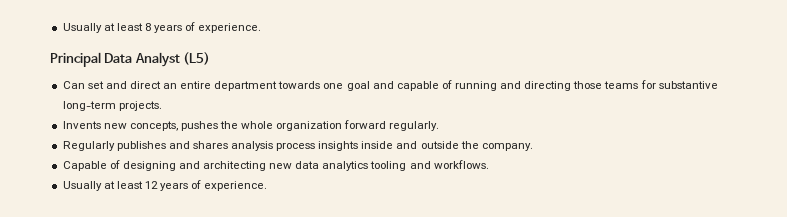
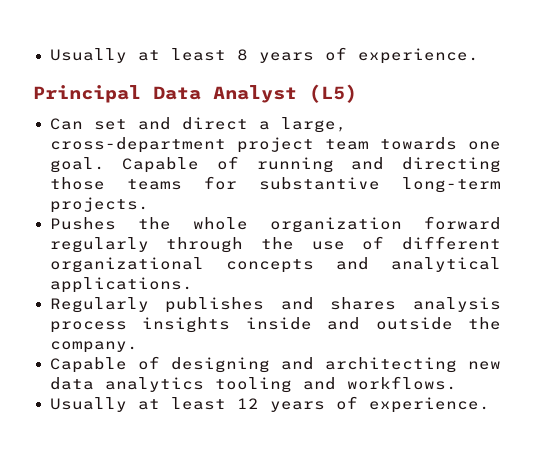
- Can set and direct an entire department towards one goal and capable of running and directing those teams for substantive long-term projects.
+ Can set and direct a large, cross-department project team towards one goal. Capable of running and directing those teams for substantive long-term projects.
- Invents new concepts, pushes the whole organization forward regularly.
+ Pushes the whole organization forward regularly through the use of different organizational concepts and analytical applications.

